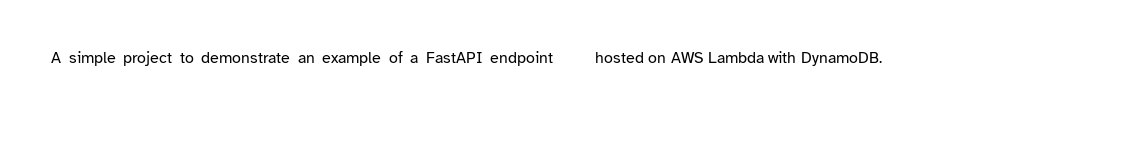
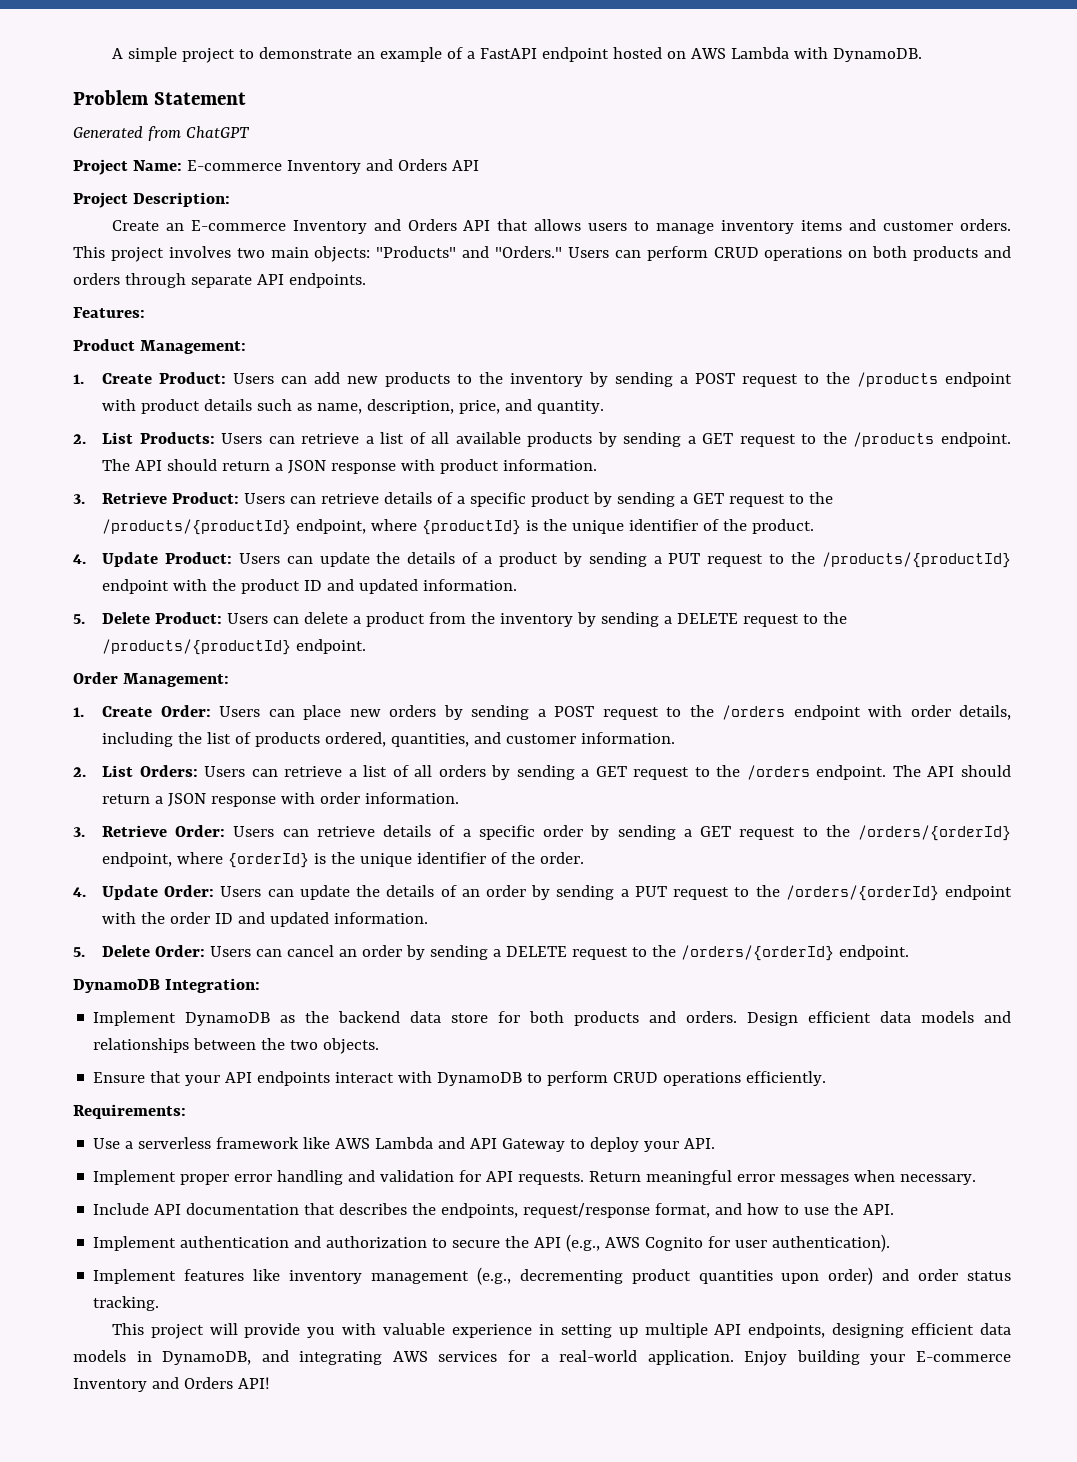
+ Problem Statement
+ Generated from ChatGPT
+ Project Name: E-commerce Inventory and Orders API
+ Project Description:
+ Create an E-commerce Inventory and Orders API that allows users to manage inventory items and customer orders. This project involves two main objects: "Products" and "Orders." Users can perform CRUD operations on both products and orders through separate API endpoints.
+ Features:
+ Product Management:
+ 1. Create Product: Users can add new products to the inventory by sending a POST request to the /products endpoint with product details such as name, description, price, and quantity.
+ 2. List Products: Users can retrieve a list of all available products by sending a GET request to the /products endpoint. The API should return a JSON response with product information.
+ 3. Retrieve Product: Users can retrieve details of a specific product by sending a GET request to the /products/{productId} endpoint, where {productId} is the unique identifier of the product.
+ 4. Update Product: Users can update the details of a product by sending a PUT request to the /products/{productId} endpoint with the product ID and updated information.
+ 5. Delete Product: Users can delete a product from the inventory by sending a DELETE request to the /products/{productId} endpoint.
+ Order Management:
+ 1. Create Order: Users can place new orders by sending a POST request to the /orders endpoint with order details, including the list of products ordered, quantities, and customer information.
+ 2. List Orders: Users can retrieve a list of all orders by sending a GET request to the /orders endpoint. The API should return a JSON response with order information.
+ 3. Retrieve Order: Users can retrieve details of a specific order by sending a GET request to the /orders/{orderId} endpoint, where {orderId} is the unique identifier of the order.
+ 4. Update Order: Users can update the details of an order by sending a PUT request to the /orders/{orderId} endpoint with the order ID and updated information.
+ 5. Delete Order: Users can cancel an order by sending a DELETE request to the /orders/{orderId} endpoint.
+ DynamoDB Integration:
+ Implement DynamoDB as the backend data store for both products and orders. Design efficient data models and relationships between the two objects.
+ Ensure that your API endpoints interact with DynamoDB to perform CRUD operations efficiently.
+ Requirements:
+ Use a serverless framework like AWS Lambda and API Gateway to deploy your API.
+ Implement proper error handling and validation for API requests. Return meaningful error messages when necessary.
+ Include API documentation that describes the endpoints, request/response format, and how to use the API.
+ Implement authentication and authorization to secure the API (e.g., AWS Cognito for user authentication).
+ Implement features like inventory management (e.g., decrementing product quantities upon order) and order status tracking.
+ This project will provide you with valuable experience in setting up multiple API endpoints, designing efficient data models in DynamoDB, and integrating AWS services for a real-world application. Enjoy building your E-commerce Inventory and Orders API!

